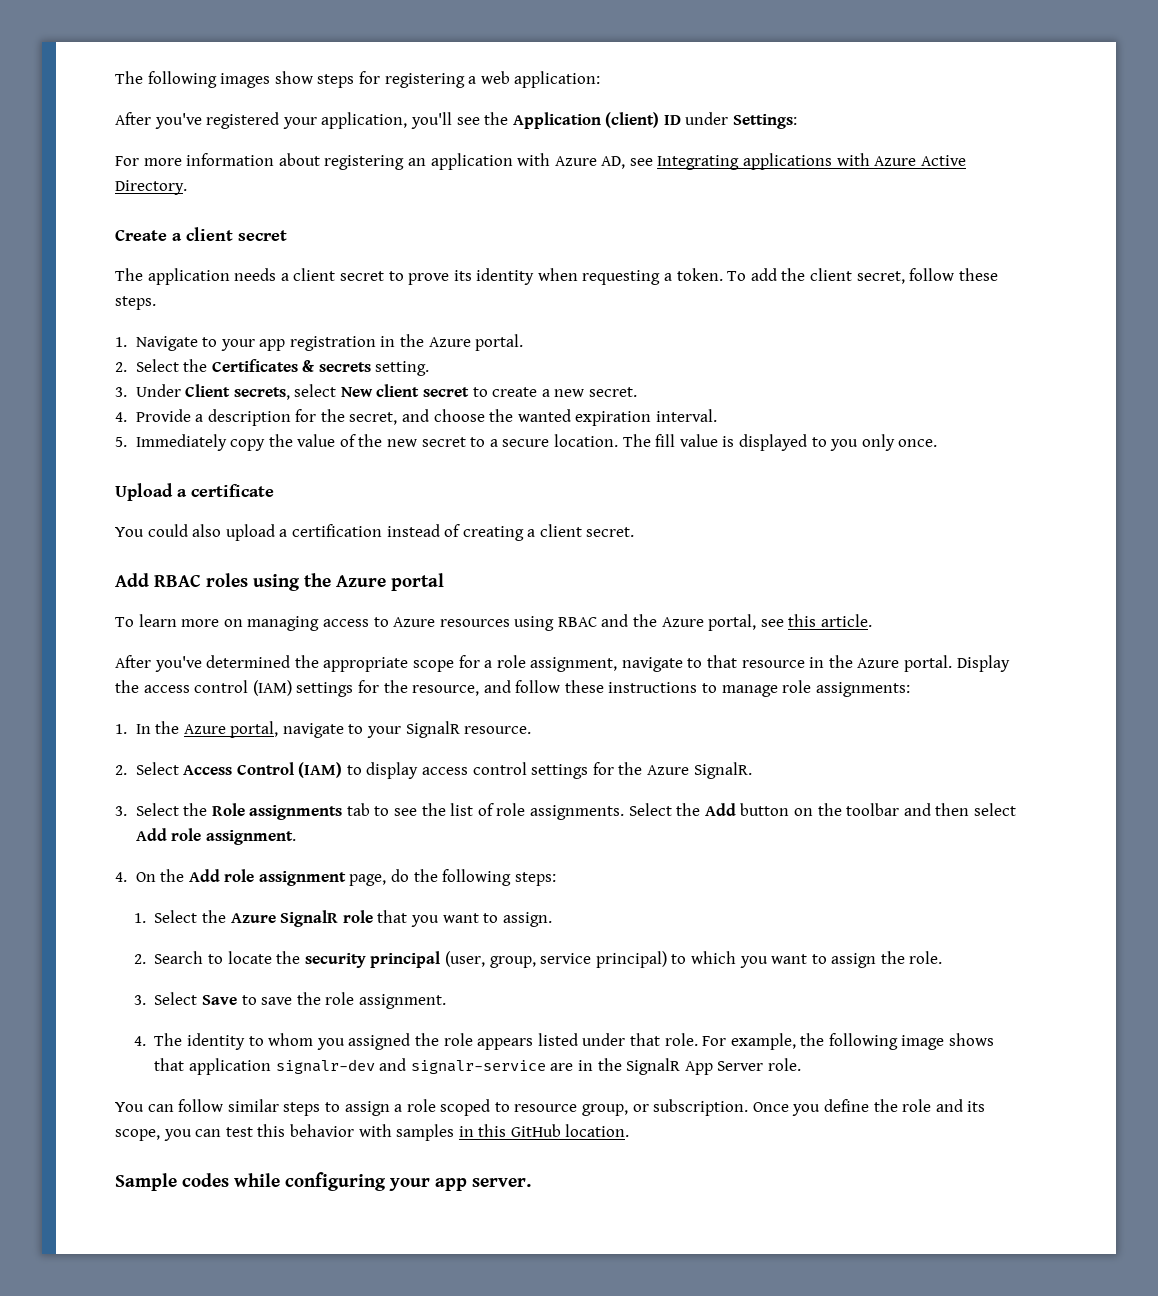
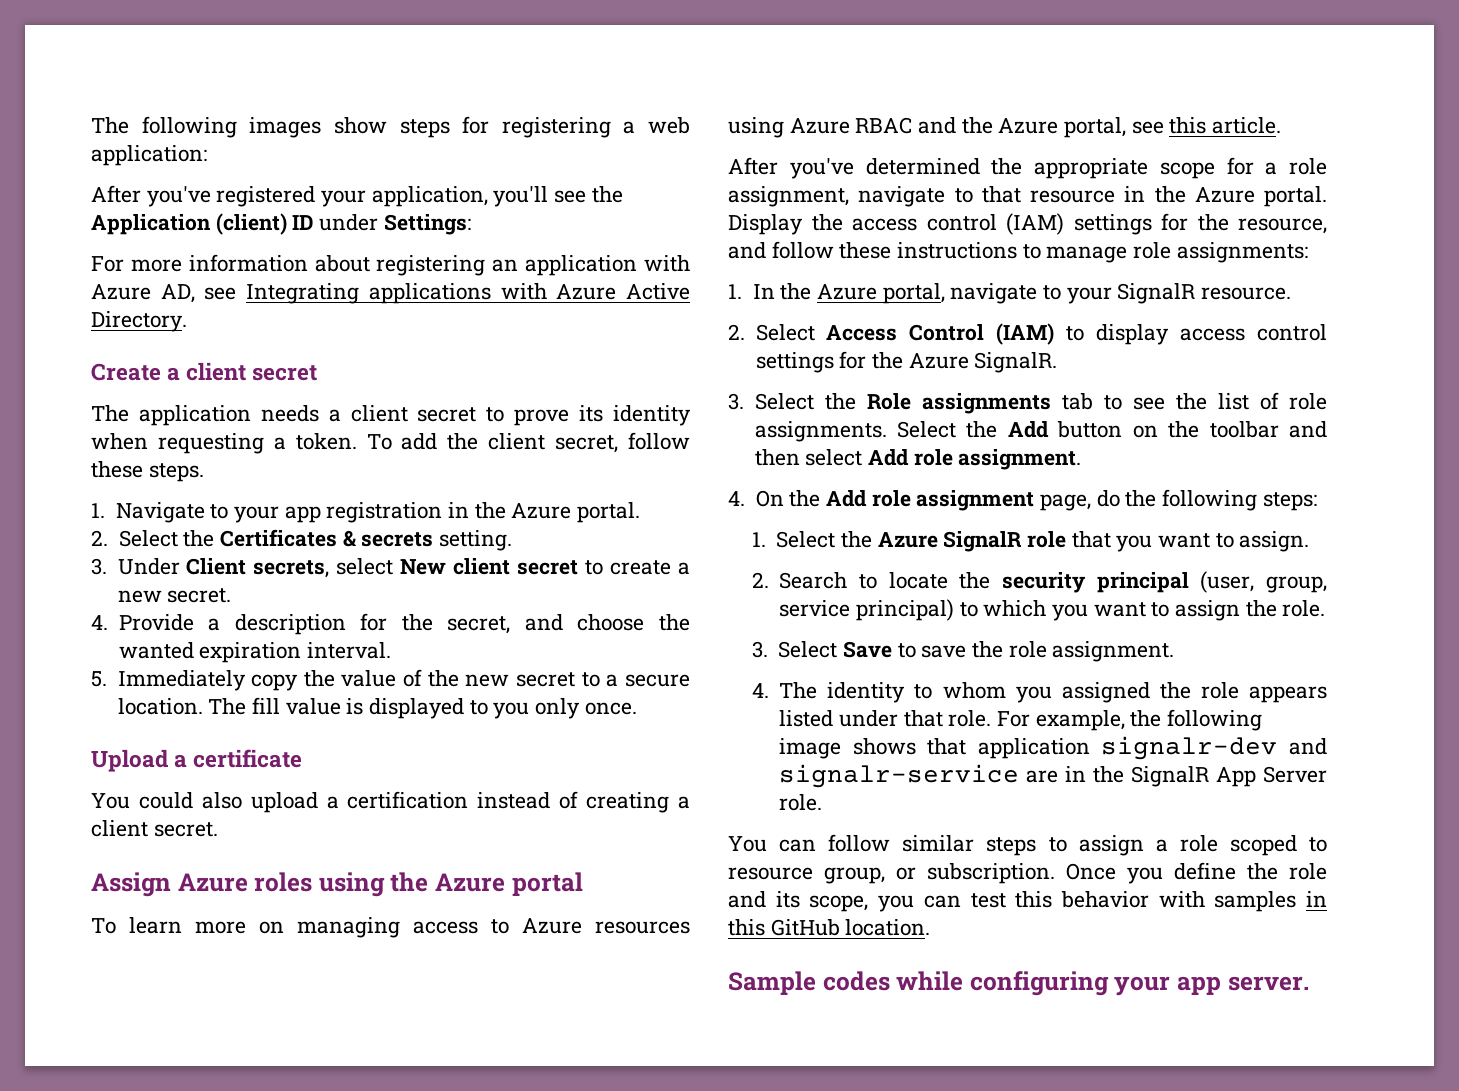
- Add RBAC roles using the Azure portal
+ Assign Azure roles using the Azure portal
- To learn more on managing access to Azure resources using RBAC and the Azure portal, see this article.
+ To learn more on managing access to Azure resources using Azure RBAC and the Azure portal, see this article.

